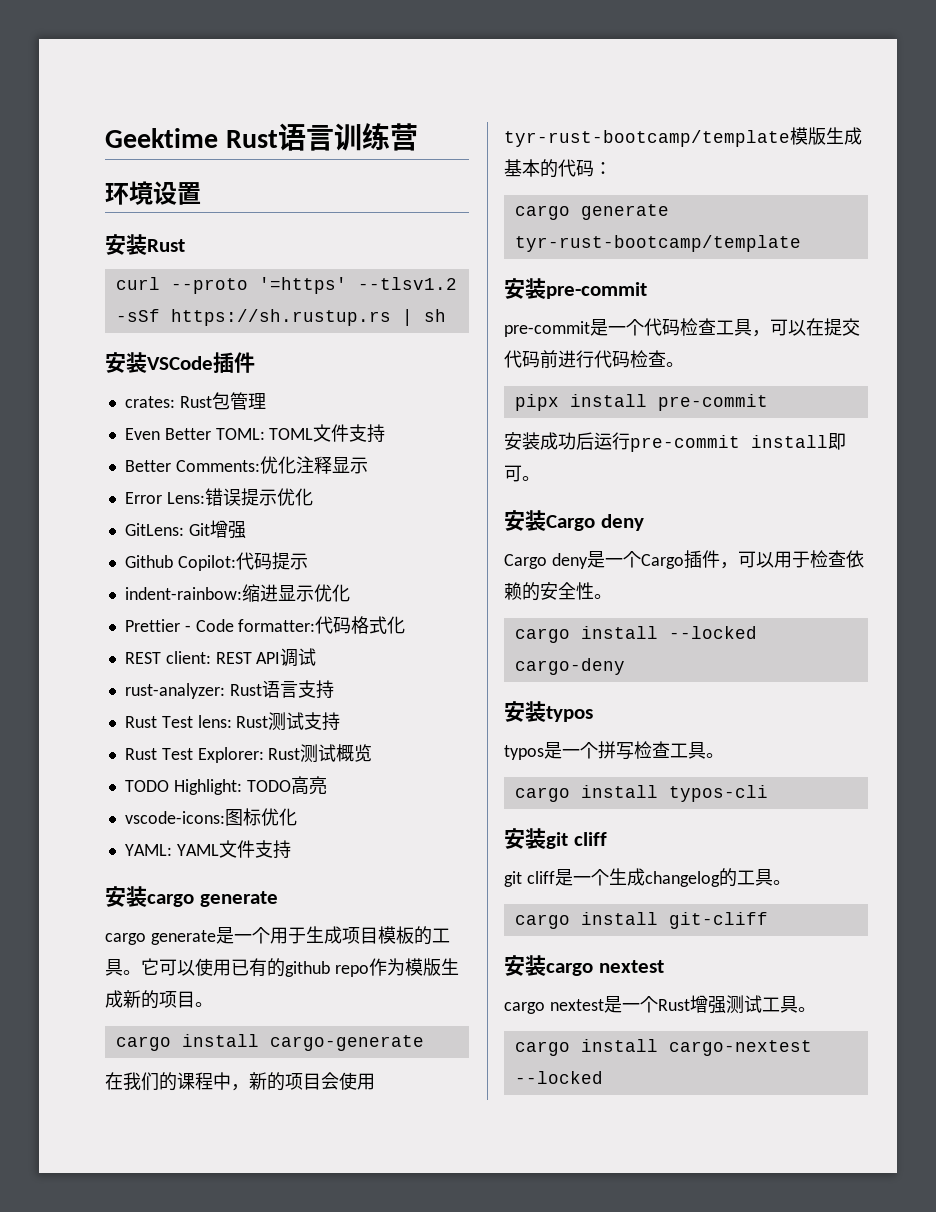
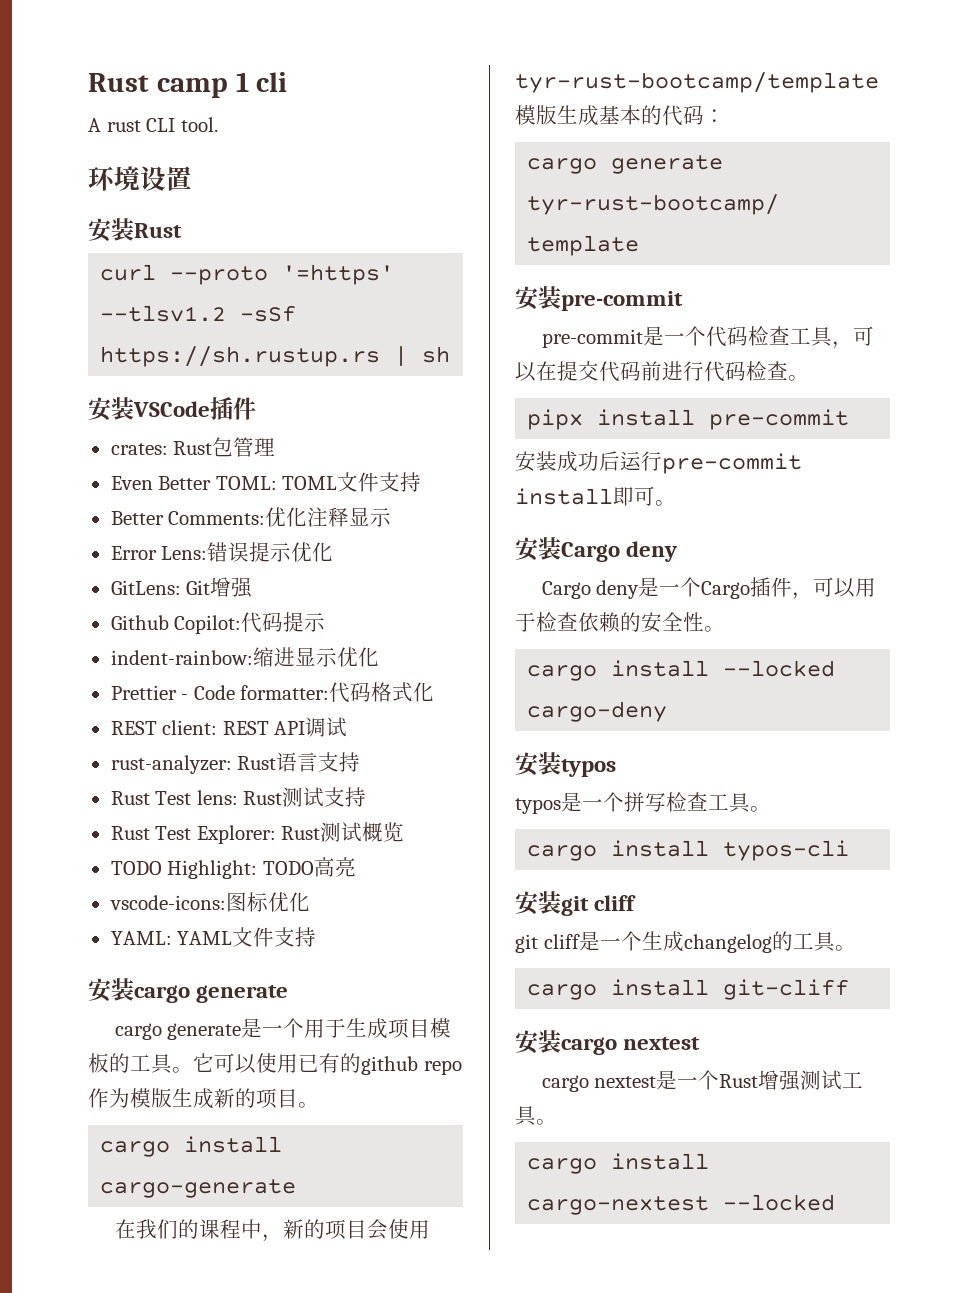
- Geektime Rust语言训练营
+ Rust camp 1 cli
+ A rust CLI tool.

